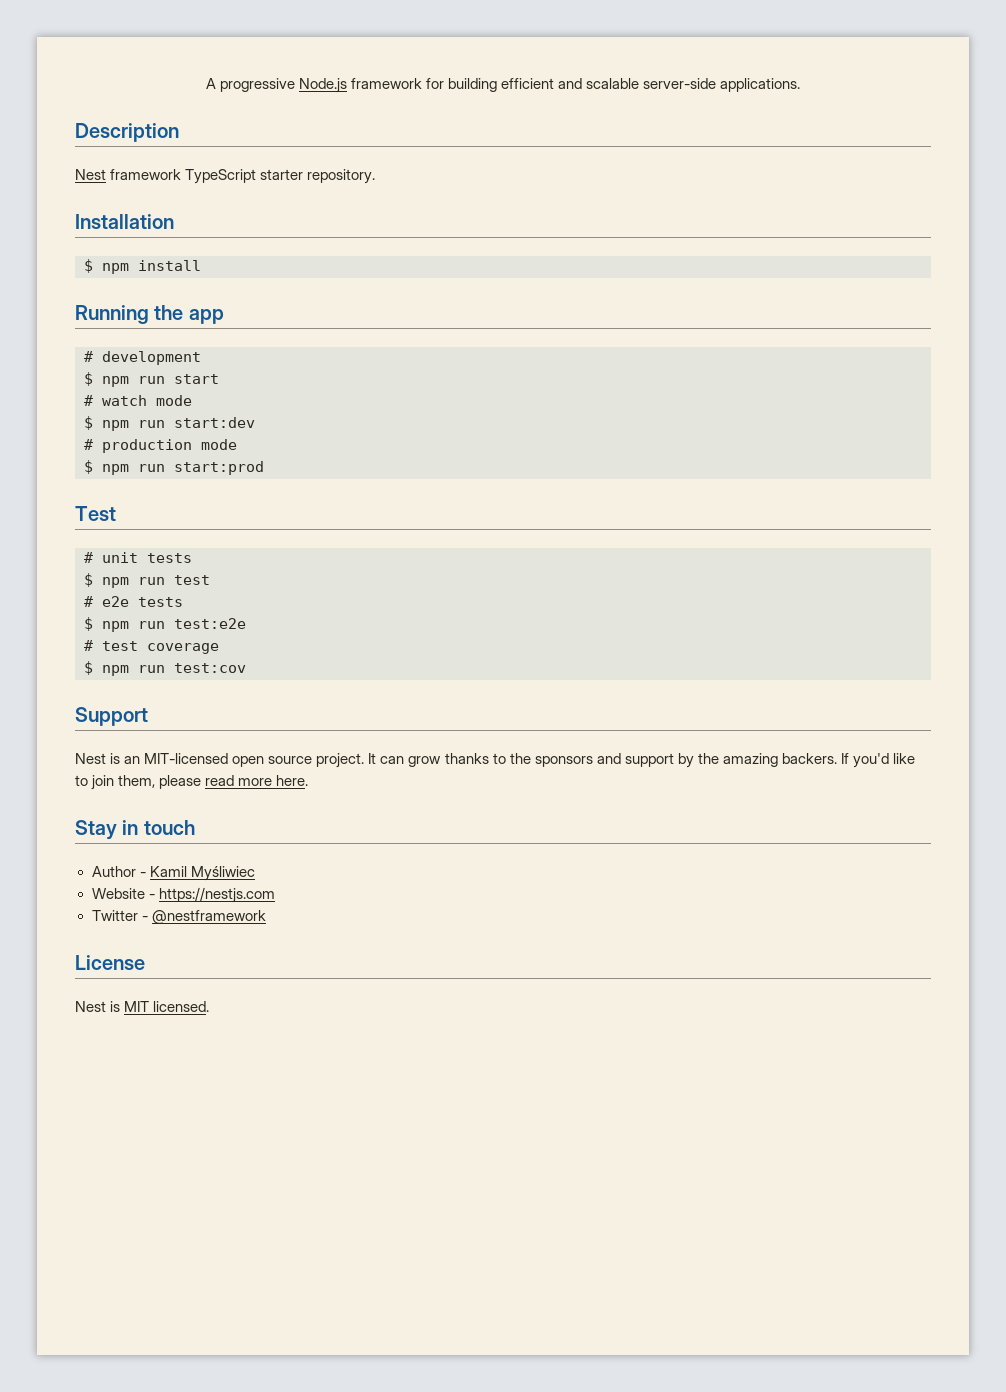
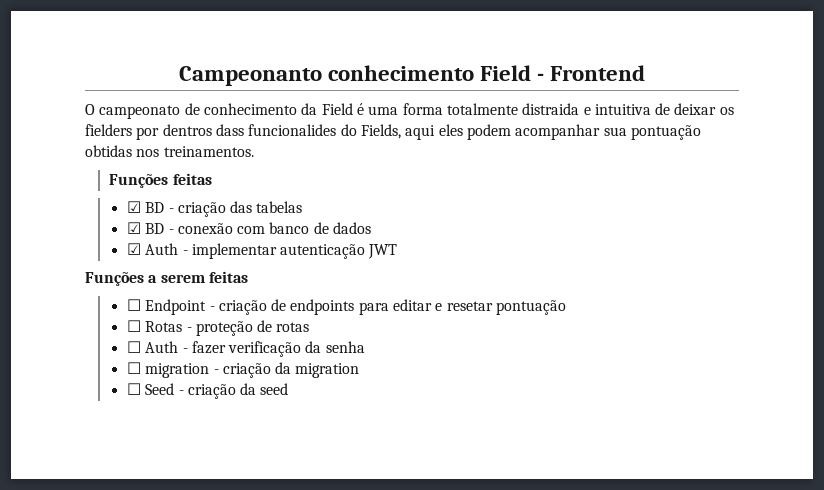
- A progressive Node.js framework for building efficient and scalable server-side applications.
- Description
- Nest framework TypeScript starter repository.
- Installation
- $ npm install
- Running the app
- # development
- $ npm run start
- # watch mode
- $ npm run start:dev
- # production mode
- $ npm run start:prod
- Test
- # unit tests
- $ npm run test
- # e2e tests
- $ npm run test:e2e
- # test coverage
- $ npm run test:cov
- Support
- Nest is an MIT-licensed open source project. It can grow thanks to the sponsors and support by the amazing backers. If you'd like to join them, please read more here.
- Stay in touch
- Author - Kamil Myśliwiec
- Website - https://nestjs.com
- Twitter - @nestframework
- License
- Nest is MIT licensed.
+ Campeonanto conhecimento Field - Frontend
+ O campeonato de conhecimento da Field é uma forma totalmente distraida e intuitiva de deixar os fielders por dentros dass funcionalides do Fields, aqui eles podem acompanhar sua pontuação obtidas nos treinamentos.
+ Funções feitas
+ ☑ BD - criação das tabelas
+ ☑ BD - conexão com banco de dados
+ ☑ Auth - implementar autenticação JWT
+ Funções a serem feitas
+ ☐ Endpoint - criação de endpoints para editar e resetar pontuação
+ ☐ Rotas - proteção de rotas
+ ☐ Auth - fazer verificação da senha
+ ☐ migration - criação da migration
+ ☐ Seed - criação da seed

